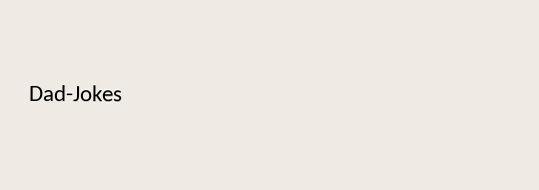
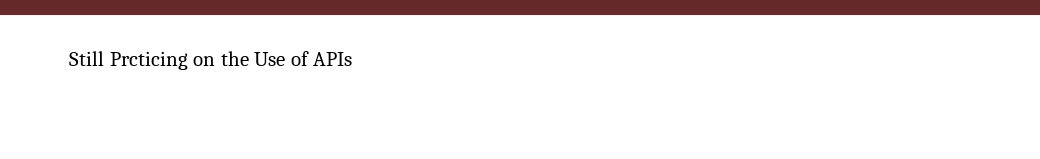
- Dad-Jokes
+ Still Prcticing on the Use of APIs

